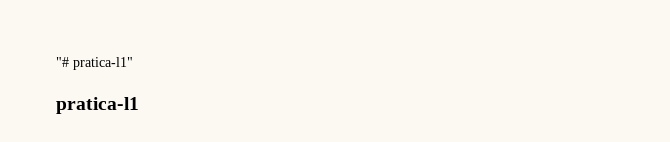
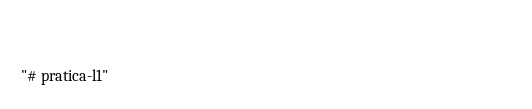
- pratica-l1

